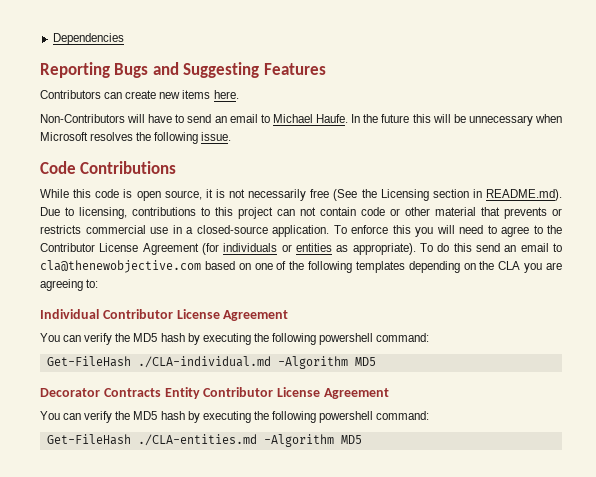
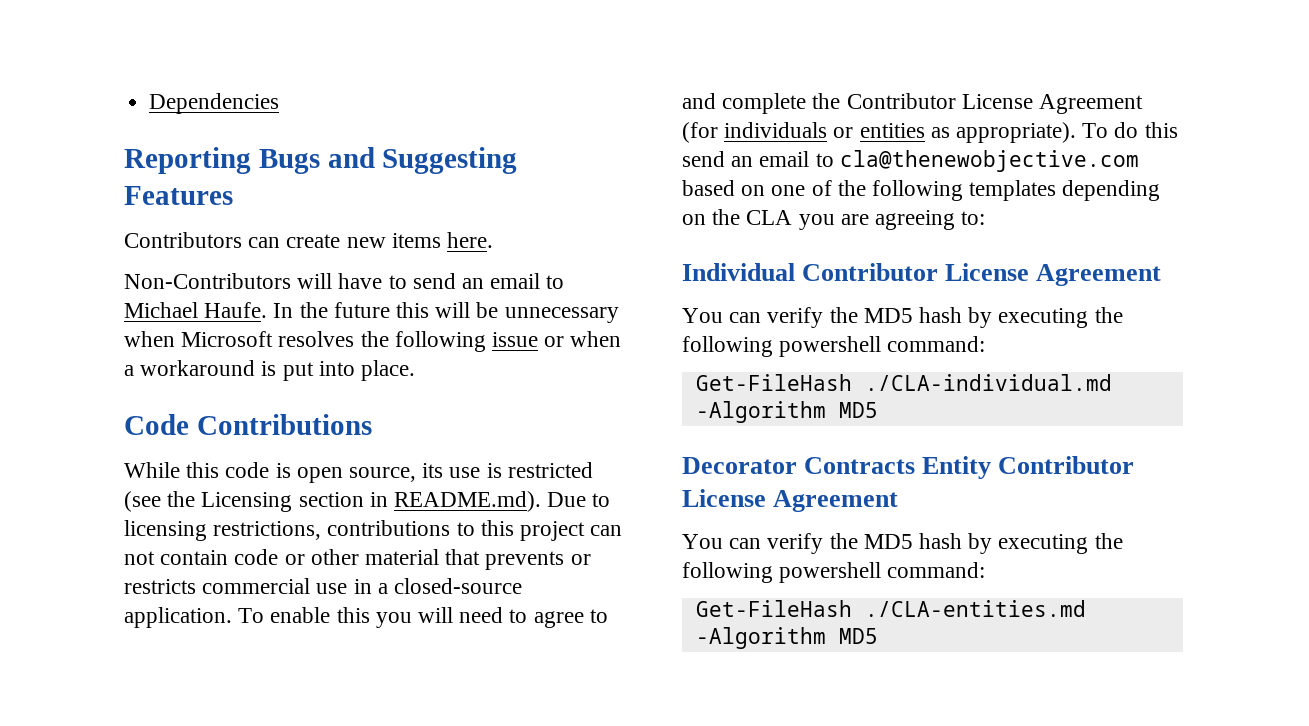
- In the future this will be unnecessary when Microsoft resolves the following issue.
+ In the future this will be unnecessary when Microsoft resolves the following issue or when a workaround is put into place.
- While this code is open source, it is not necessarily free (See the Licensing section in README.md). Due to licensing, contributions to this project can not contain code or other material that prevents or restricts commercial use in a closed-source application.
+ While this code is open source, its use is restricted (see the Licensing section in README.md). Due to licensing restrictions, contributions to this project can not contain code or other material that prevents or restricts commercial use in a closed-source application.
- To enforce this you will need to agree to the Contributor License Agreement (for individuals or entities as appropriate).
+ To enable this you will need to agree to and complete the Contributor License Agreement (for individuals or entities as appropriate).

